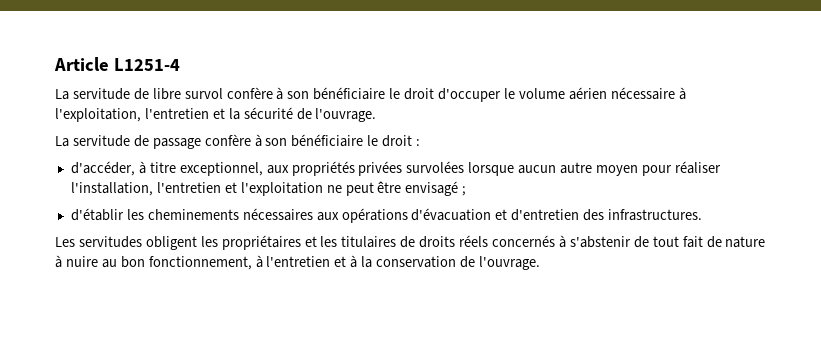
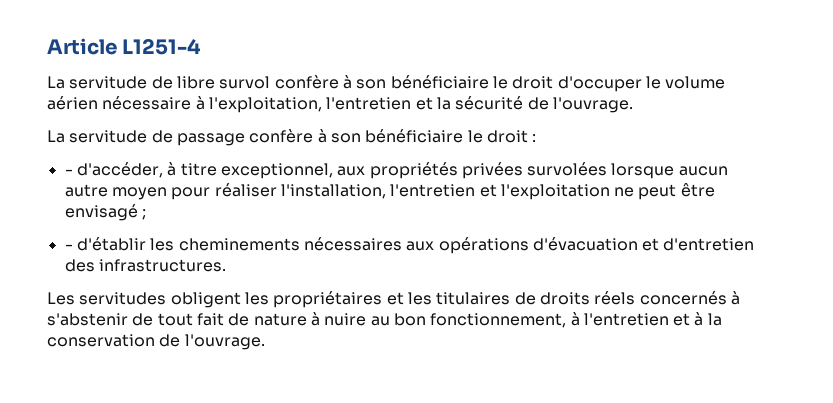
- d'accéder, à titre exceptionnel, aux propriétés privées survolées lorsque aucun autre moyen pour réaliser l'installation, l'entretien et l'exploitation ne peut être envisagé ;
+ - d'accéder, à titre exceptionnel, aux propriétés privées survolées lorsque aucun autre moyen pour réaliser l'installation, l'entretien et l'exploitation ne peut être envisagé ;
- d'établir les cheminements nécessaires aux opérations d'évacuation et d'entretien des infrastructures.
+ - d'établir les cheminements nécessaires aux opérations d'évacuation et d'entretien des infrastructures.

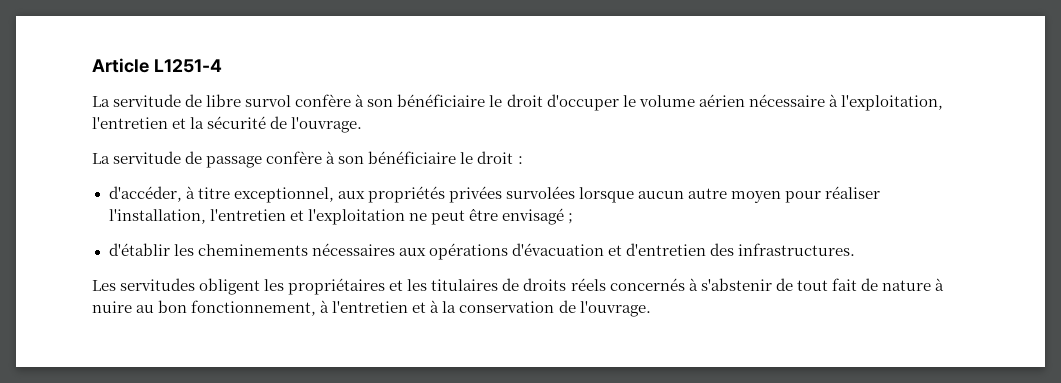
- - d'accéder, à titre exceptionnel, aux propriétés privées survolées lorsque aucun autre moyen pour réaliser l'installation, l'entretien et l'exploitation ne peut être envisagé ;
+ d'accéder, à titre exceptionnel, aux propriétés privées survolées lorsque aucun autre moyen pour réaliser l'installation, l'entretien et l'exploitation ne peut être envisagé ;
- - d'établir les cheminements nécessaires aux opérations d'évacuation et d'entretien des infrastructures.
+ d'établir les cheminements nécessaires aux opérations d'évacuation et d'entretien des infrastructures.

